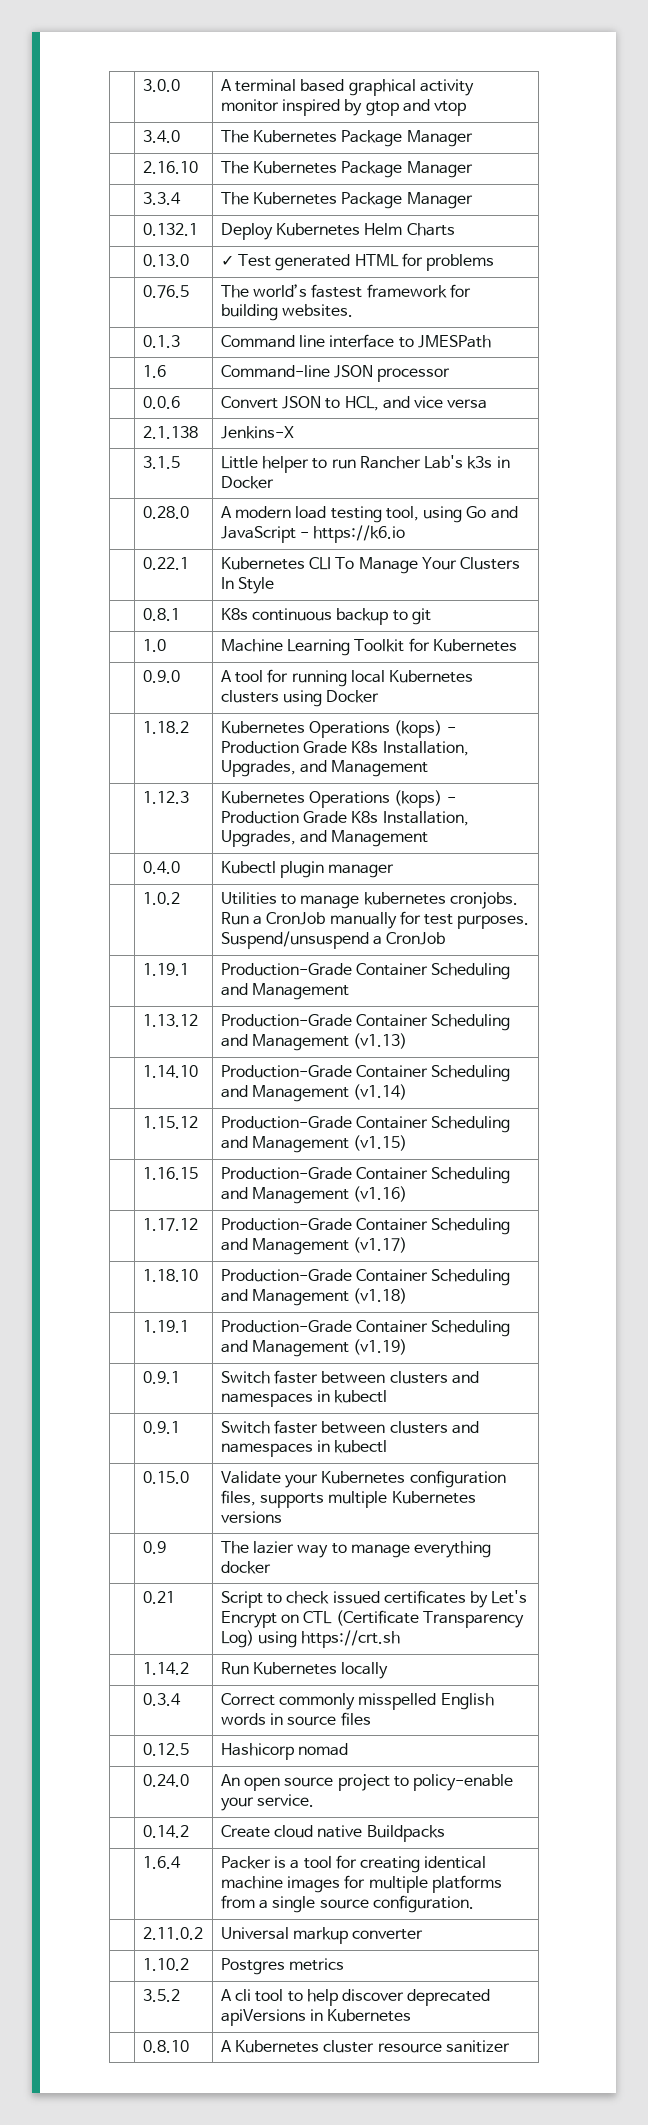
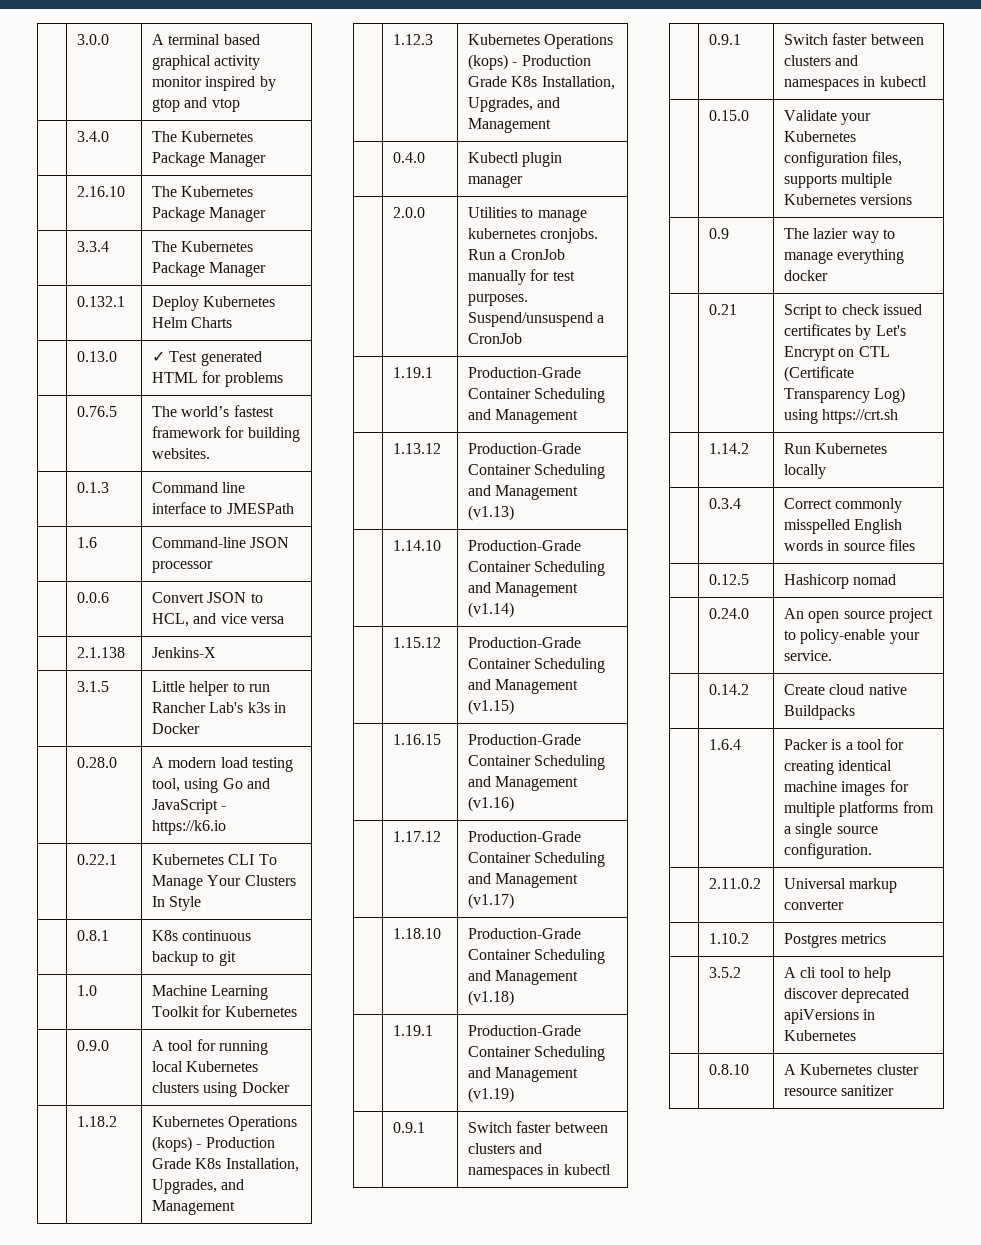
- | 1.0.2 | Utilities to manage kubernetes cronjobs. Run a CronJob manually for test purposes. Suspend/unsuspend a CronJob
+ | 2.0.0 | Utilities to manage kubernetes cronjobs. Run a CronJob manually for test purposes. Suspend/unsuspend a CronJob

